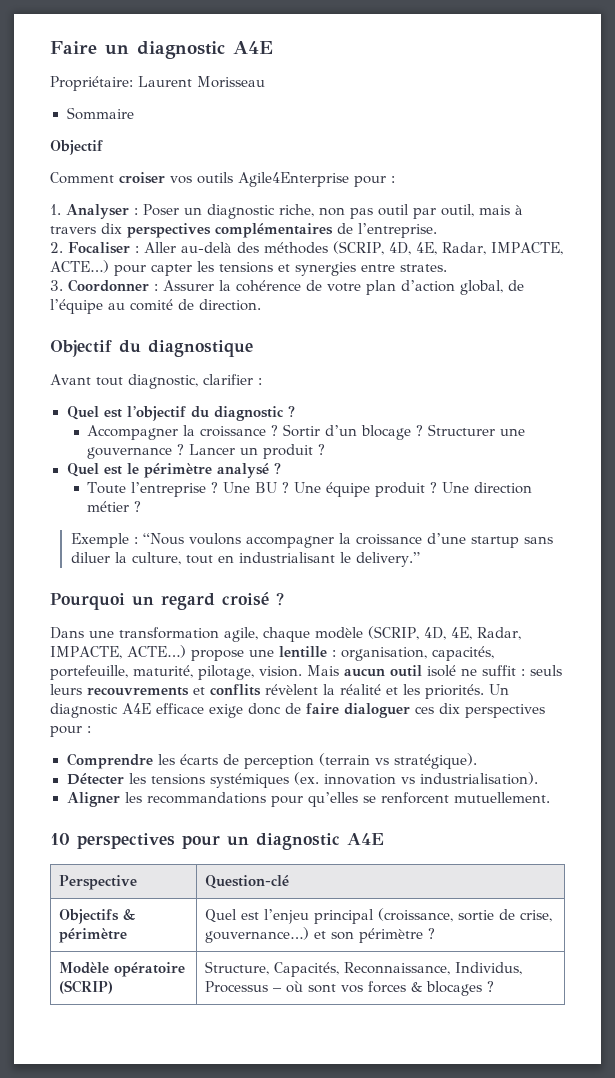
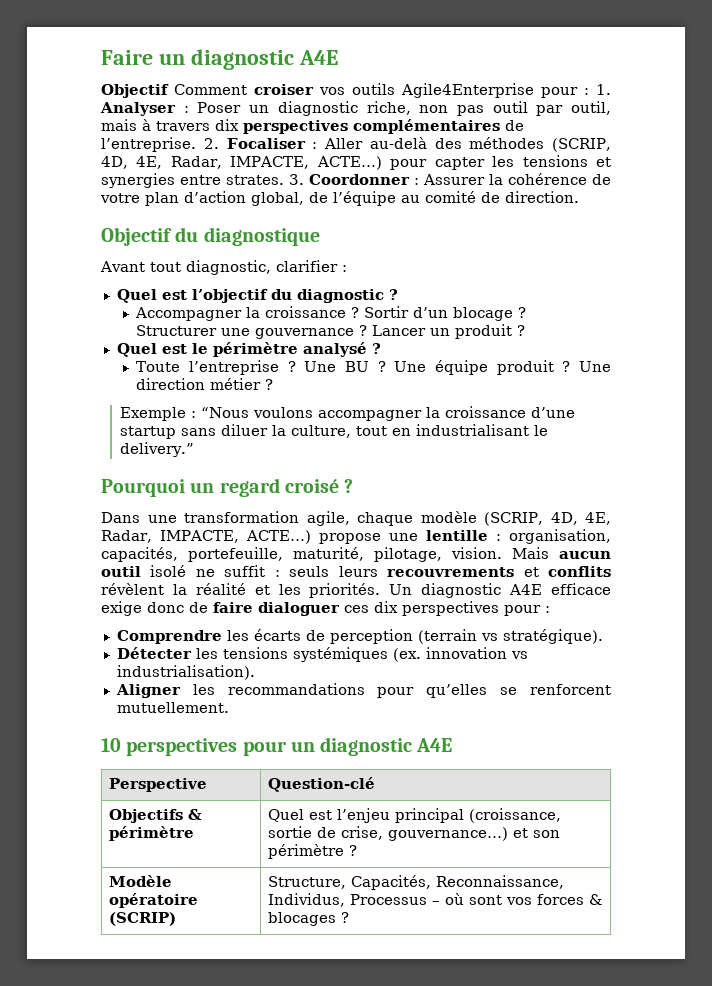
- Propriétaire: Laurent Morisseau
- Sommaire
- Objectif
- Comment croiser vos outils Agile4Enterprise pour :
- 1. Analyser :
+ Objectif Comment croiser vos outils Agile4Enterprise pour : 1. Analyser :
- Poser un diagnostic riche, non pas outil par outil, mais à travers dix perspectives complémentaires de l’entreprise.
- 2. Focaliser :
+ Poser un diagnostic riche, non pas outil par outil, mais à travers dix perspectives complémentaires de l’entreprise. 2. Focaliser :
- Aller au-delà des méthodes (SCRIP, 4D, 4E, Radar, IMPACTE, ACTE…) pour capter les tensions et synergies entre strates.
- 3. Coordonner :
+ Aller au-delà des méthodes (SCRIP, 4D, 4E, Radar, IMPACTE, ACTE…) pour capter les tensions et synergies entre strates. 3. Coordonner :

